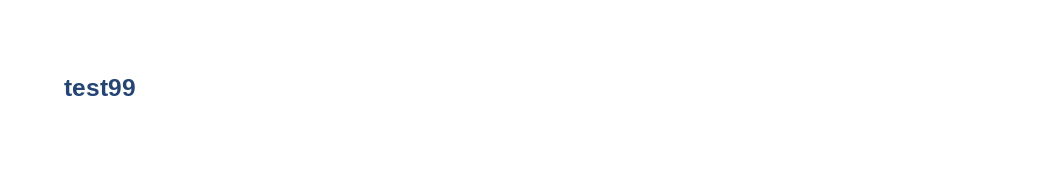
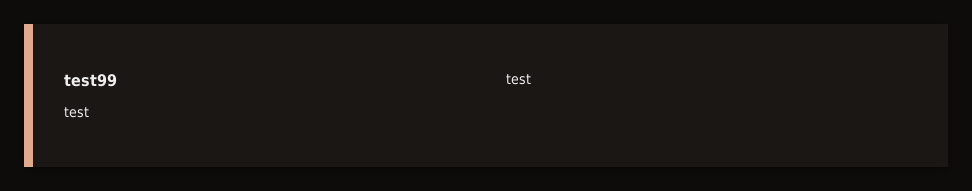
  test99
+ test
+ test

